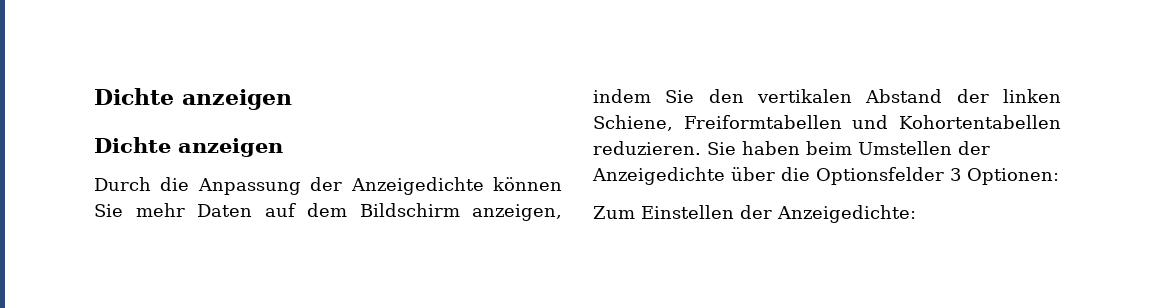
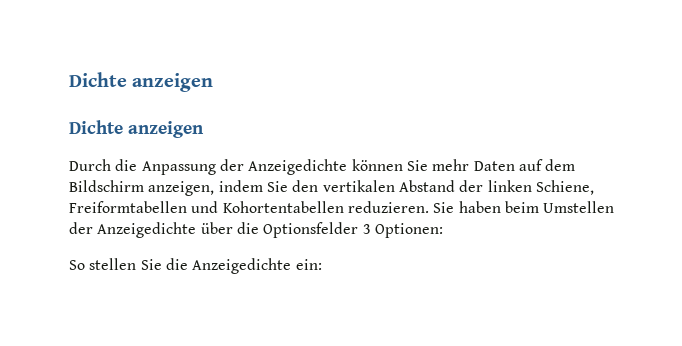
- Zum Einstellen der Anzeigedichte:
+ So stellen Sie die Anzeigedichte ein:

